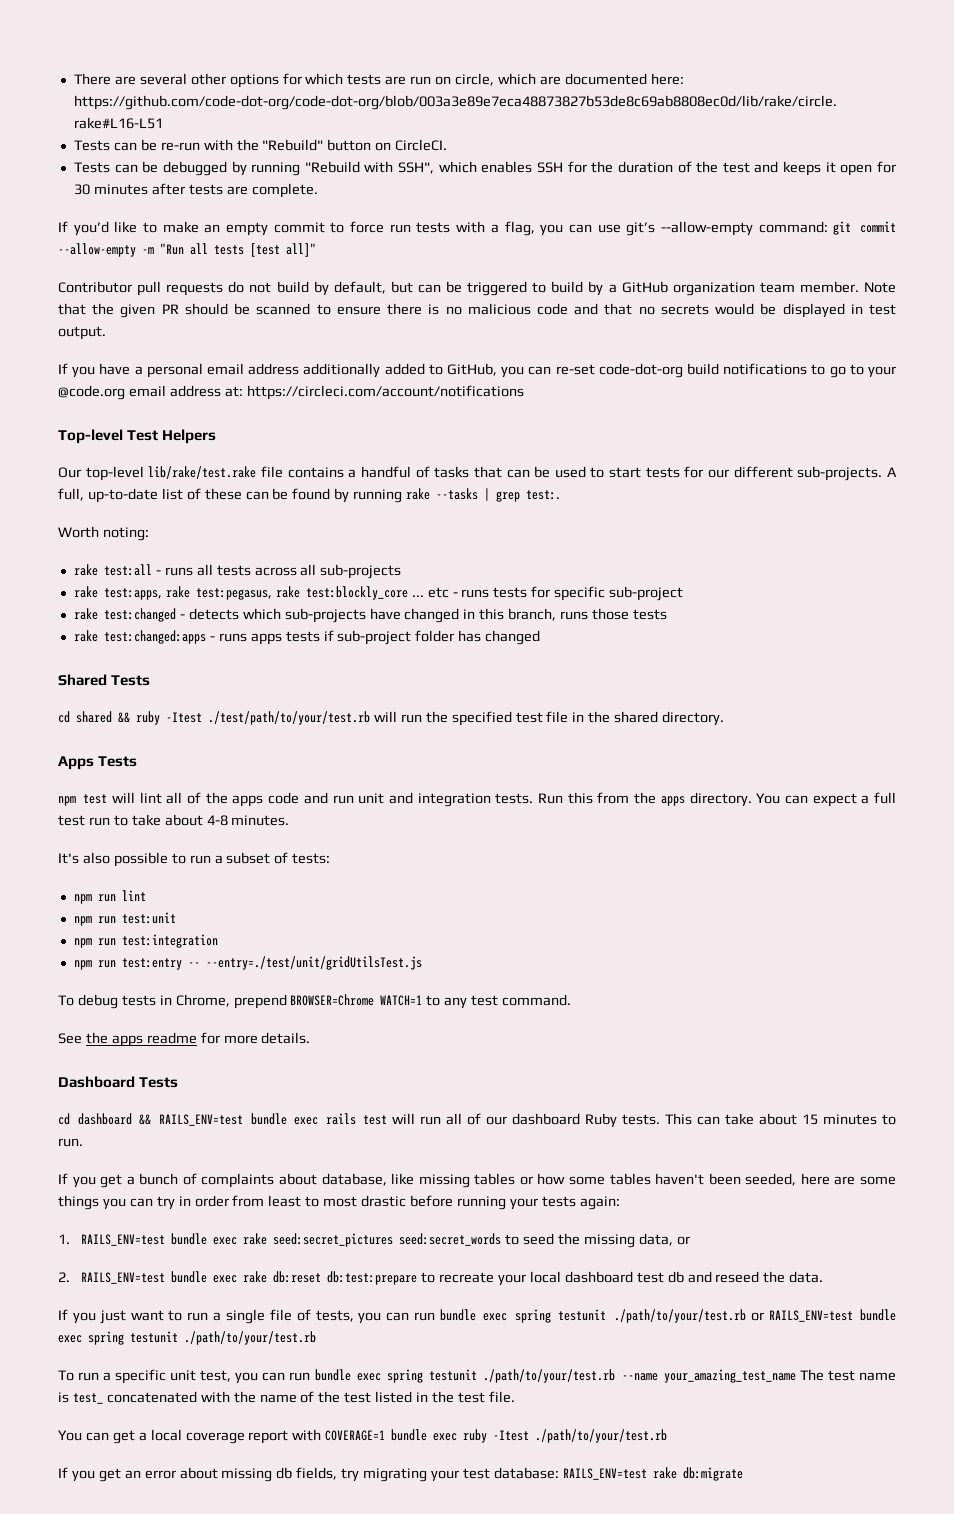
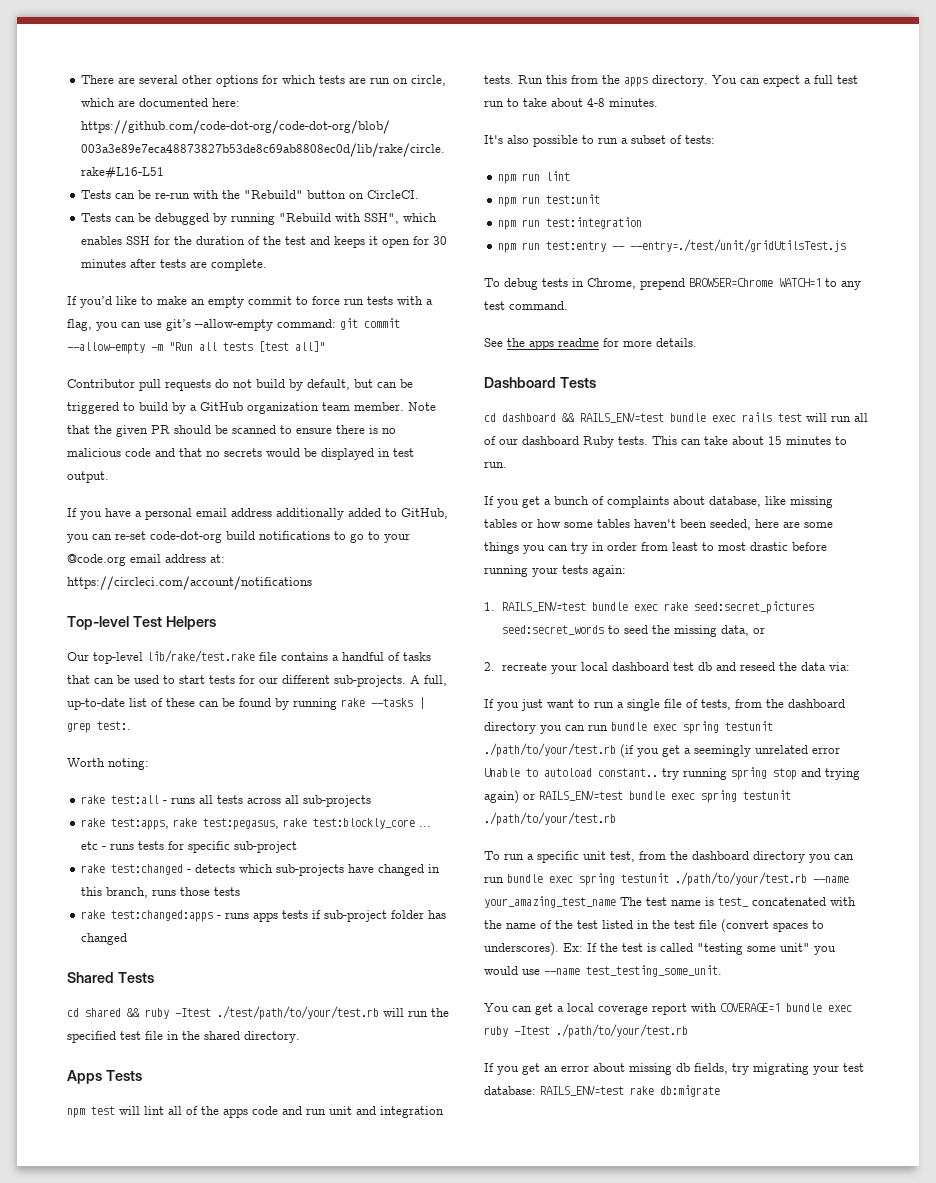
- 2. RAILS_ENV=test bundle exec rake db:reset db:test:prepare to recreate your local dashboard test db and reseed the data.
+ 2. recreate your local dashboard test db and reseed the data via:
- If you just want to run a single file of tests, you can run bundle exec spring testunit ./path/to/your/test.rb or RAILS_ENV=test bundle exec spring testunit ./path/to/your/test.rb
+ If you just want to run a single file of tests, from the dashboard directory you can run bundle exec spring testunit ./path/to/your/test.rb (if you get a seemingly unrelated error Unable to autoload constant.. try running spring stop and trying again) or RAILS_ENV=test bundle exec spring testunit ./path/to/your/test.rb
- To run a specific unit test, you can run bundle exec spring testunit ./path/to/your/test.rb --name your_amazing_test_name The test name is test_ concatenated with the name of the test listed in the test file.
+ To run a specific unit test, from the dashboard directory you can run bundle exec spring testunit ./path/to/your/test.rb --name your_amazing_test_name The test name is test_ concatenated with the name of the test listed in the test file (convert spaces to underscores). Ex: If the test is called "testing some unit" you would use --name test_testing_some_unit.

